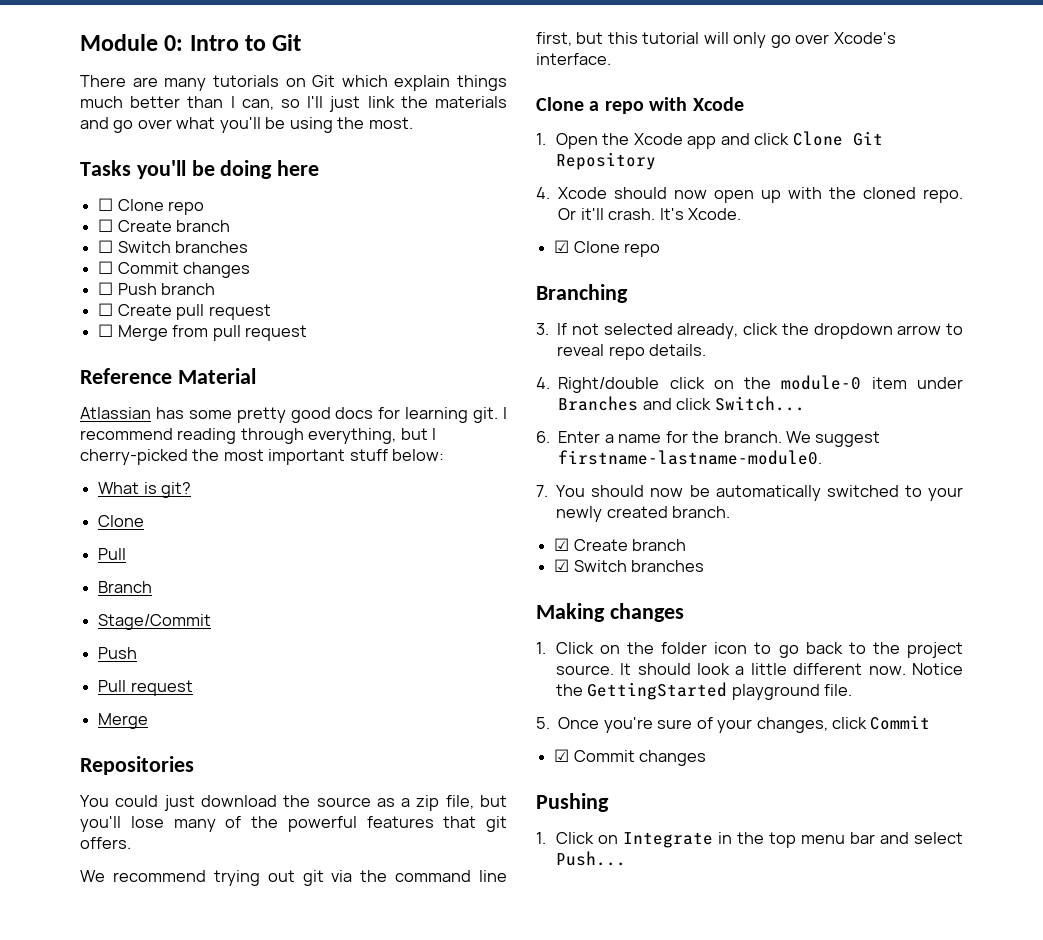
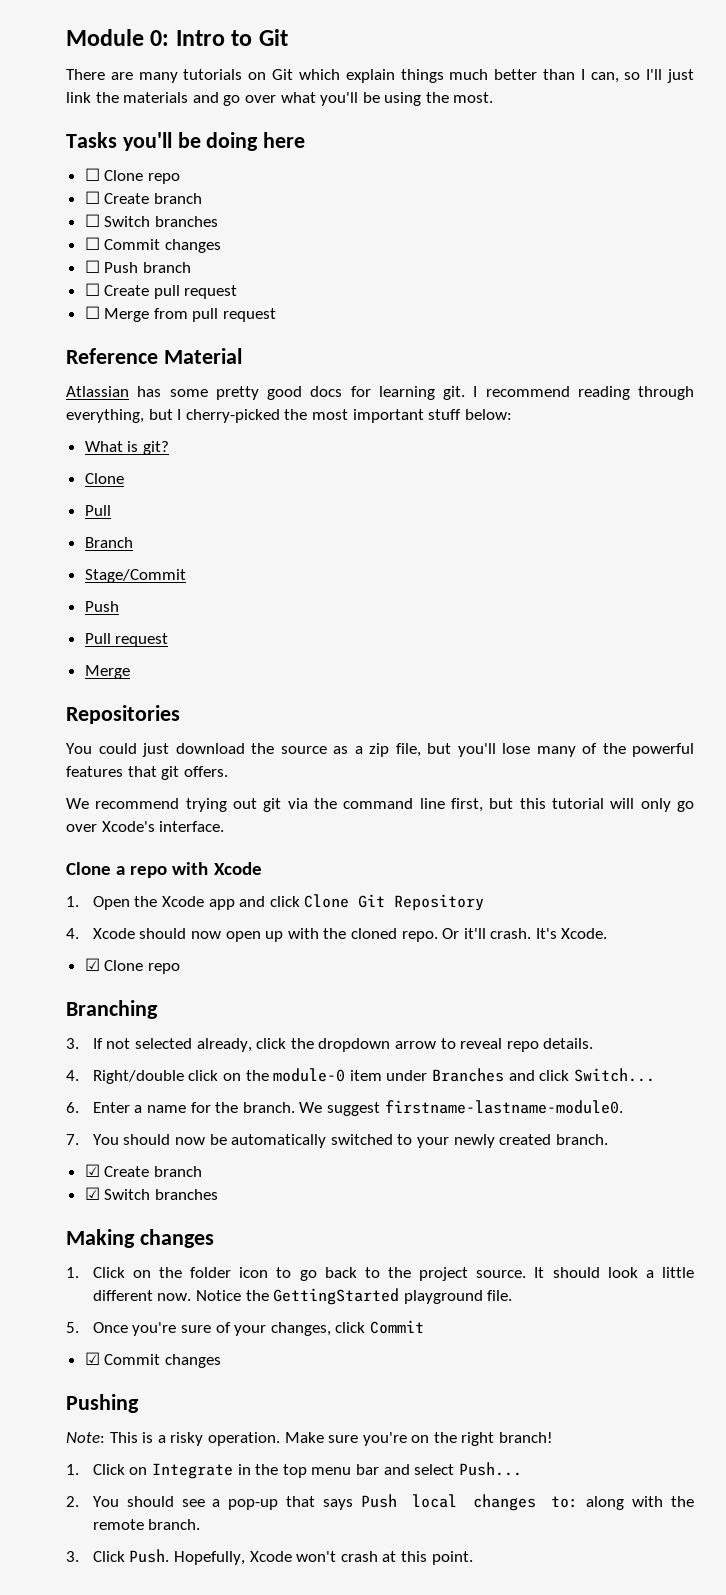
+ Note: This is a risky operation. Make sure you're on the right branch!
+ 2. You should see a pop-up that says Push local changes to: along with the remote branch.
+ 3. Click Push. Hopefully, Xcode won't crash at this point.

